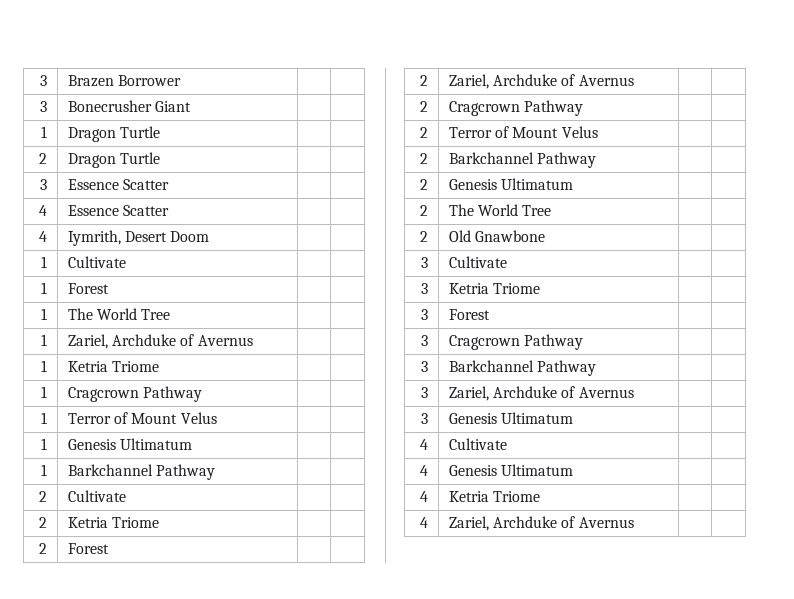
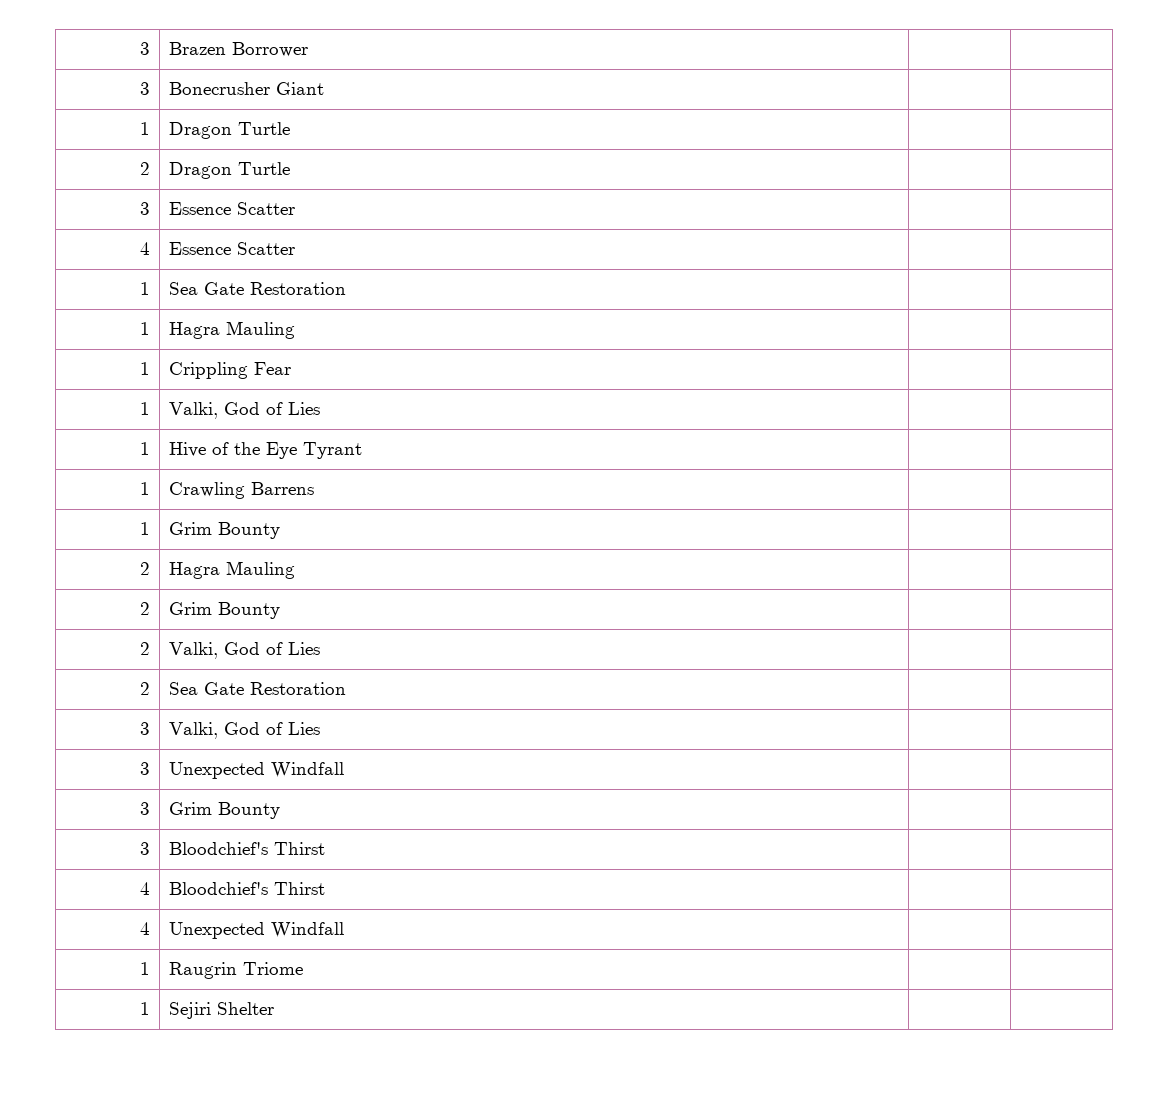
- 4 | Iymrith, Desert Doom | |
- 1 | Cultivate | |
- 1 | Forest | |
- 1 | The World Tree | |
- 1 | Zariel, Archduke of Avernus | |
- 1 | Ketria Triome | |
- 1 | Cragcrown Pathway | |
- 1 | Terror of Mount Velus | |
- 1 | Genesis Ultimatum | |
- 1 | Barkchannel Pathway | |
- 2 | Cultivate | |
- 2 | Ketria Triome | |
- 2 | Forest | |
- 2 | Zariel, Archduke of Avernus | |
- 2 | Cragcrown Pathway | |
- 2 | Terror of Mount Velus | |
- 2 | Barkchannel Pathway | |
- 2 | Genesis Ultimatum | |
- 2 | The World Tree | |
- 2 | Old Gnawbone | |
- 3 | Cultivate | |
- 3 | Ketria Triome | |
- 3 | Forest | |
- 3 | Cragcrown Pathway | |
- 3 | Barkchannel Pathway | |
- 3 | Zariel, Archduke of Avernus | |
- 3 | Genesis Ultimatum | |
- 4 | Cultivate | |
- 4 | Genesis Ultimatum | |
- 4 | Ketria Triome | |
- 4 | Zariel, Archduke of Avernus | |
+ 1 | Sea Gate Restoration | |
+ 1 | Hagra Mauling | |
+ 1 | Crippling Fear | |
+ 1 | Valki, God of Lies | |
+ 1 | Hive of the Eye Tyrant | |
+ 1 | Crawling Barrens | |
+ 1 | Grim Bounty | |
+ 2 | Hagra Mauling | |
+ 2 | Grim Bounty | |
+ 2 | Valki, God of Lies | |
+ 2 | Sea Gate Restoration | |
+ 3 | Valki, God of Lies | |
+ 3 | Unexpected Windfall | |
+ 3 | Grim Bounty | |
+ 3 | Bloodchief's Thirst | |
+ 4 | Bloodchief's Thirst | |
+ 4 | Unexpected Windfall | |
+ 1 | Raugrin Triome | |
+ 1 | Sejiri Shelter | |

